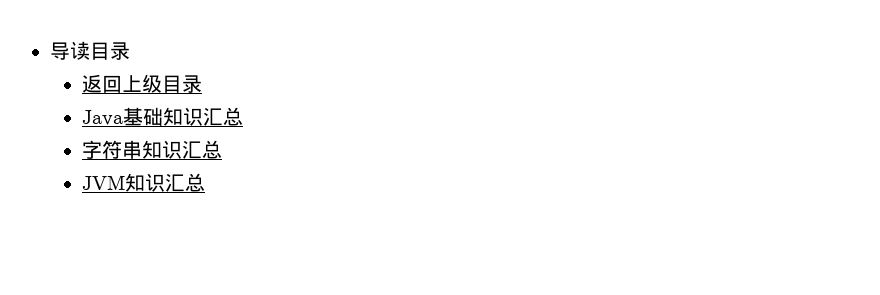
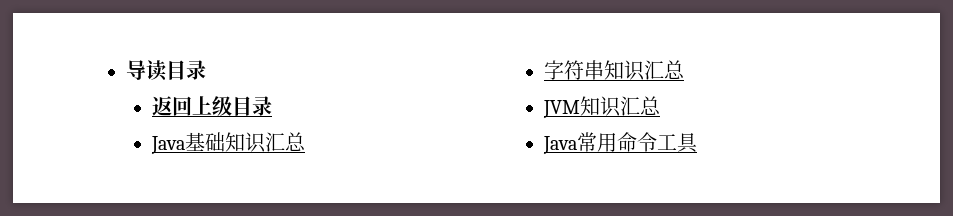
+ Java常用命令工具

